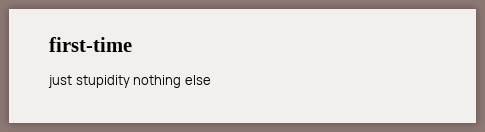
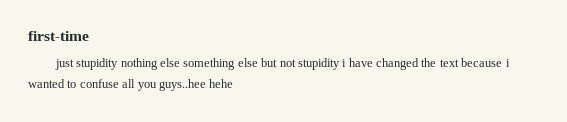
- just stupidity nothing else
+ just stupidity nothing else something else but not stupidity i have changed the text because i wanted to confuse all you guys..hee hehe

